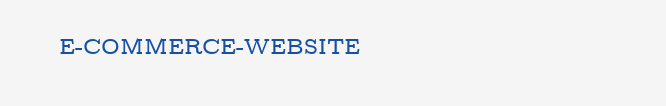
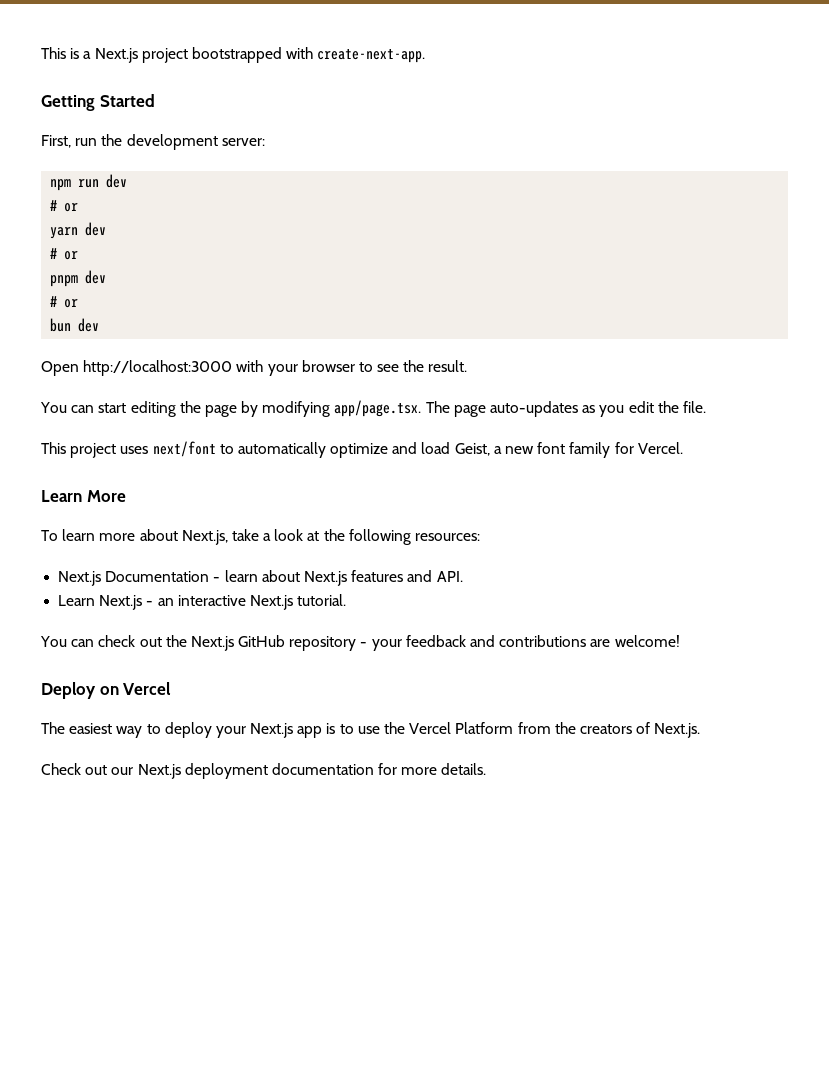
- E-COMMERCE-WEBSITE
+ This is a Next.js project bootstrapped with create-next-app.
+ Getting Started
+ First, run the development server:
+ npm run dev
+ # or
+ yarn dev
+ # or
+ pnpm dev
+ # or
+ bun dev
+ Open http://localhost:3000 with your browser to see the result.
+ You can start editing the page by modifying app/page.tsx. The page auto-updates as you edit the file.
+ This project uses next/font to automatically optimize and load Geist, a new font family for Vercel.
+ Learn More
+ To learn more about Next.js, take a look at the following resources:
+ Next.js Documentation - learn about Next.js features and API.
+ Learn Next.js - an interactive Next.js tutorial.
+ You can check out the Next.js GitHub repository - your feedback and contributions are welcome!
+ Deploy on Vercel
+ The easiest way to deploy your Next.js app is to use the Vercel Platform from the creators of Next.js.
+ Check out our Next.js deployment documentation for more details.

